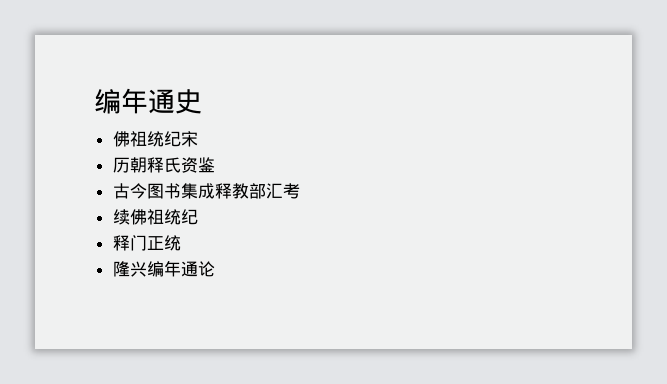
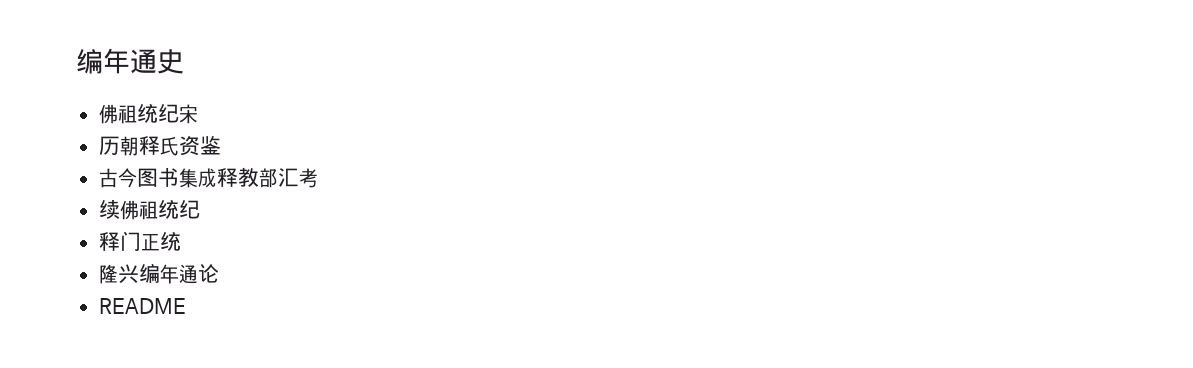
+ README

